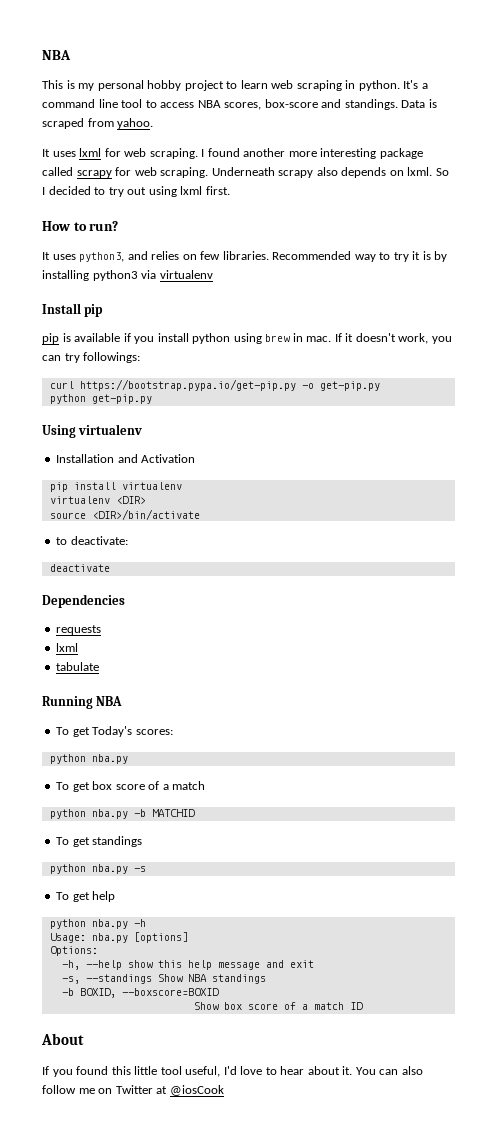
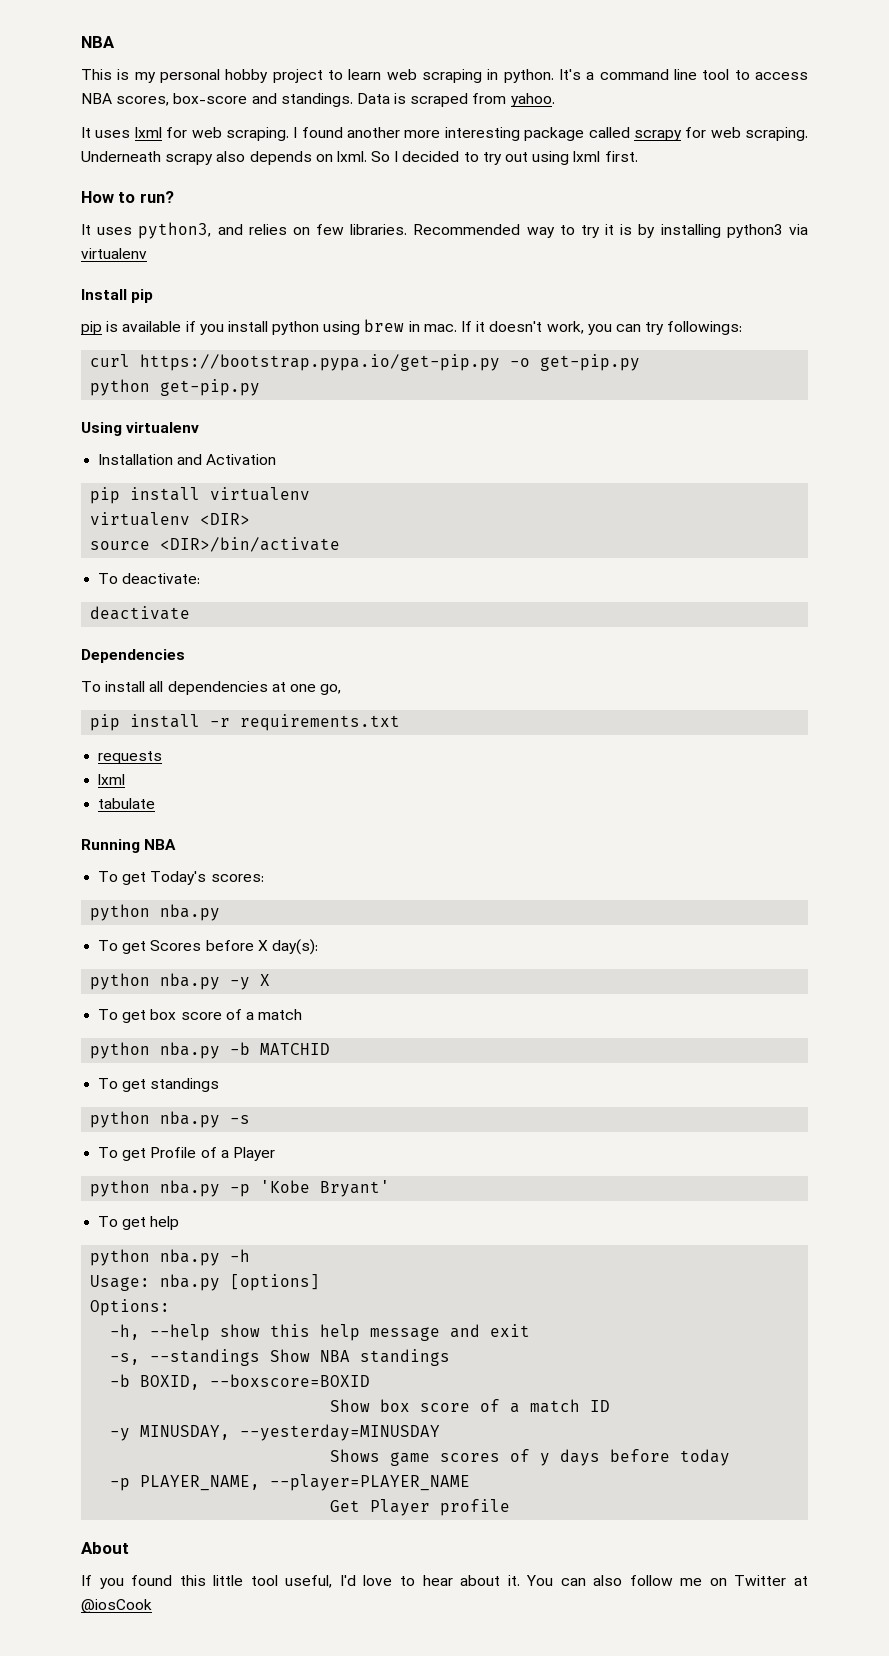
- to deactivate:
+ To deactivate:
+ To install all dependencies at one go,
+ pip install -r requirements.txt
+ To get Scores before X day(s):
+ python nba.py -y X
+ To get Profile of a Player
+ python nba.py -p 'Kobe Bryant'
+ -y MINUSDAY, --yesterday=MINUSDAY
+ Shows game scores of y days before today
+ -p PLAYER_NAME, --player=PLAYER_NAME
+ Get Player profile

